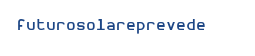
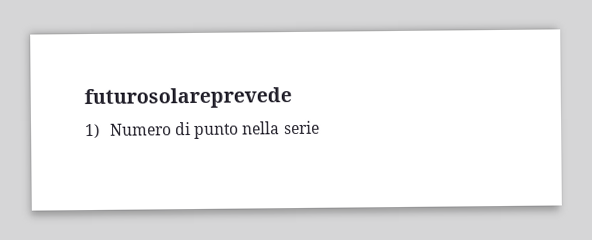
+ 1) Numero di punto nella serie

